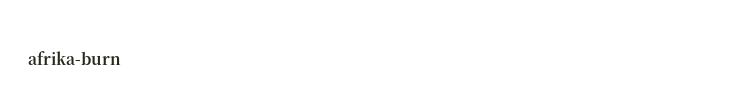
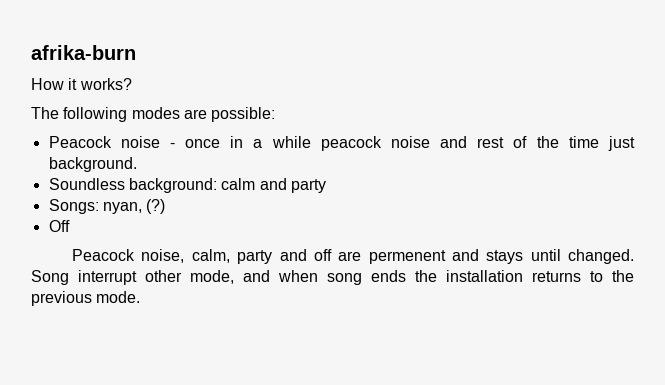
+ How it works?
+ The following modes are possible:
+ Peacock noise - once in a while peacock noise and rest of the time just background.
+ Soundless background: calm and party
+ Songs: nyan, (?)
+ Off
+ Peacock noise, calm, party and off are permenent and stays until changed. Song interrupt other mode, and when song ends the installation returns to the previous mode.

